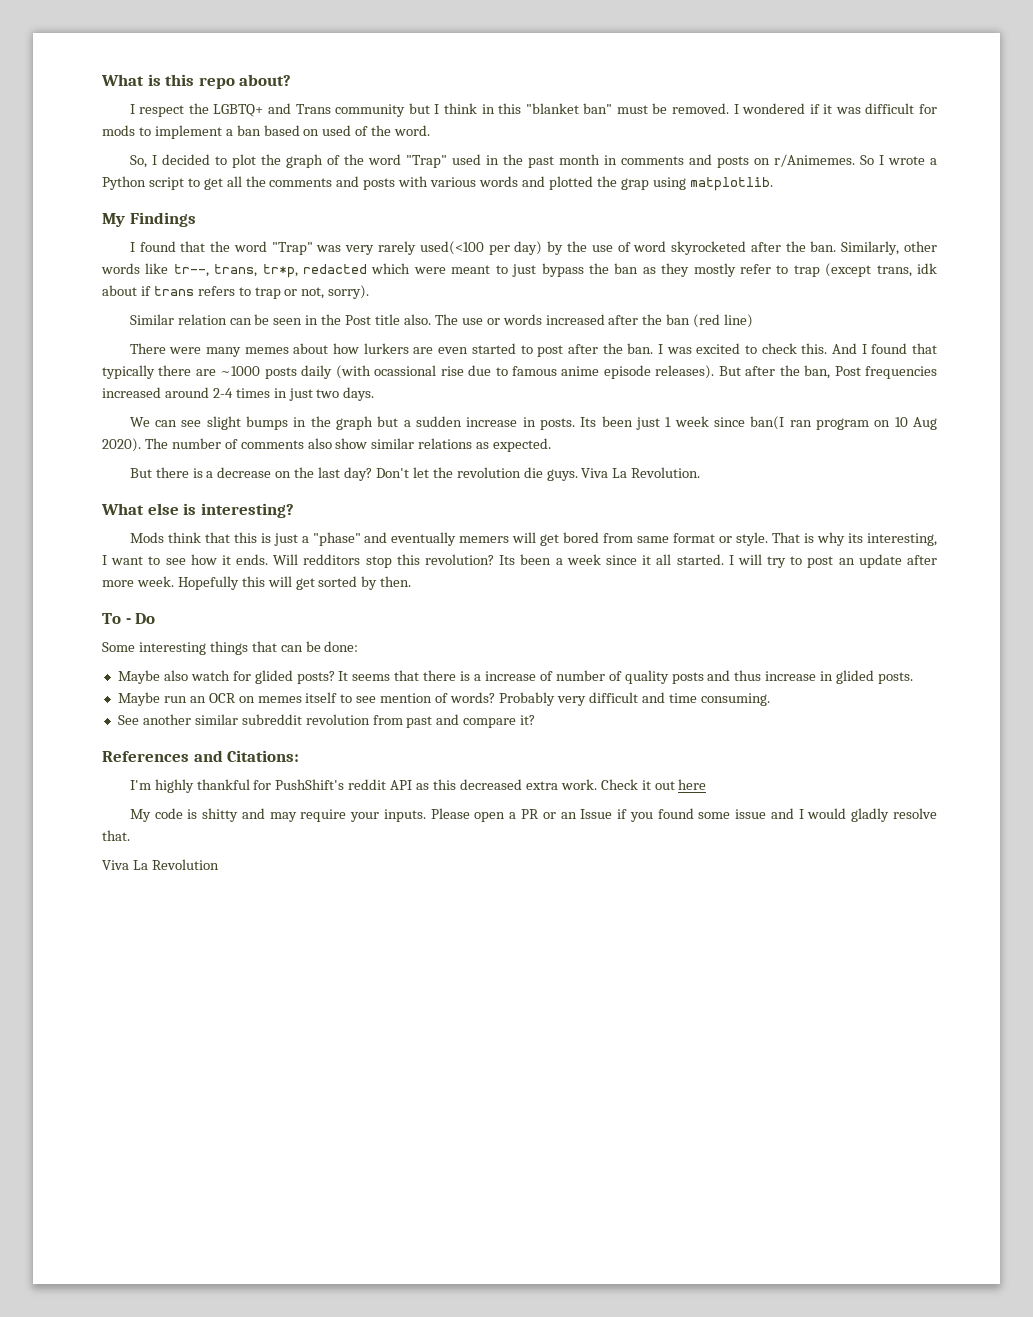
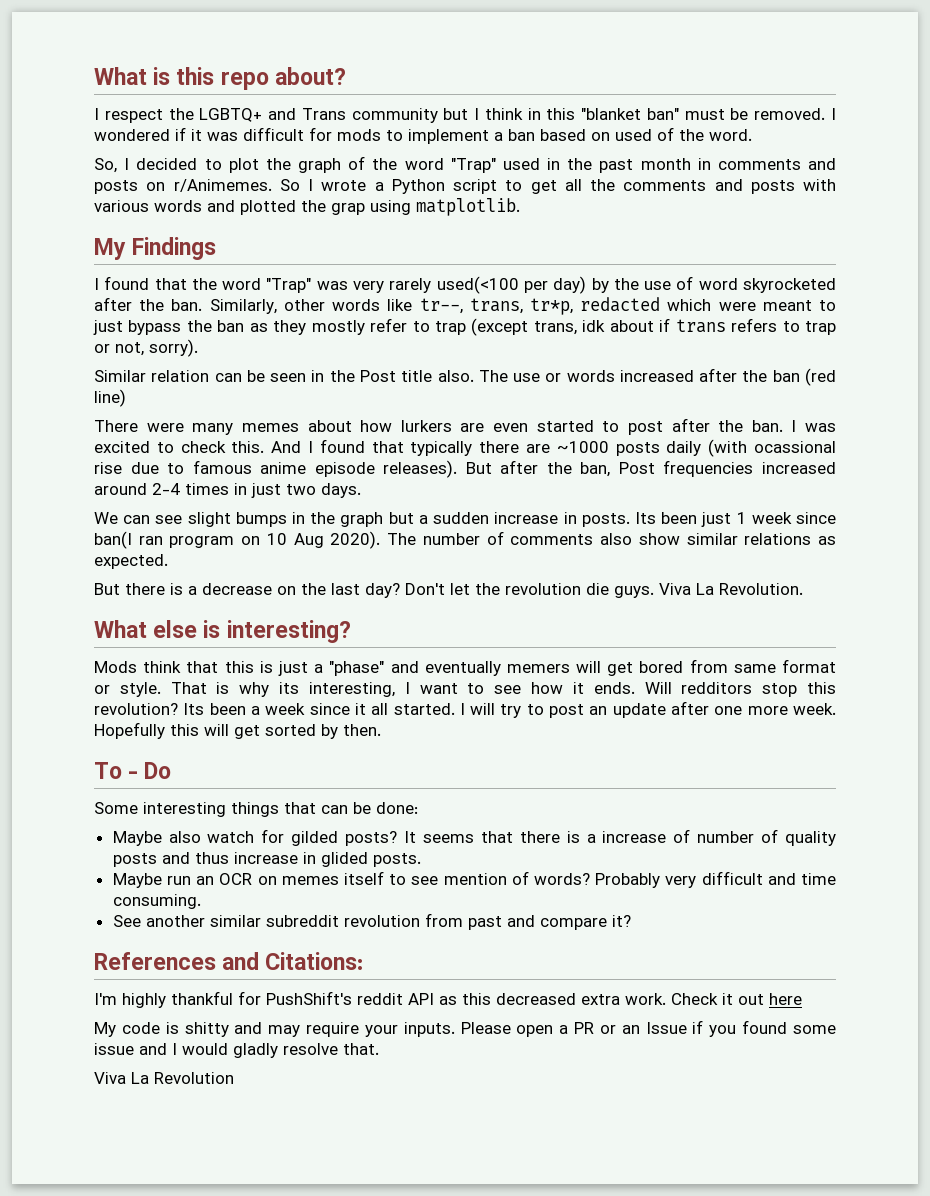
- I will try to post an update after more week.
+ I will try to post an update after one more week.
- Maybe also watch for glided posts?
+ Maybe also watch for gilded posts?

